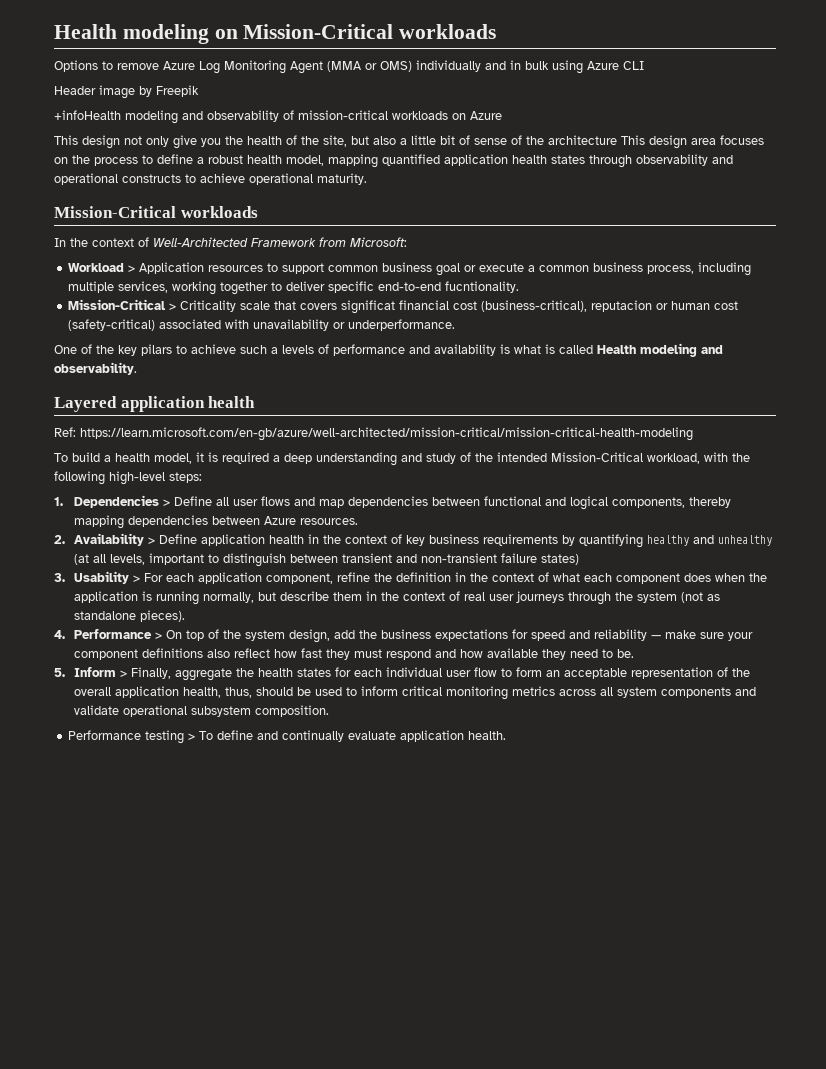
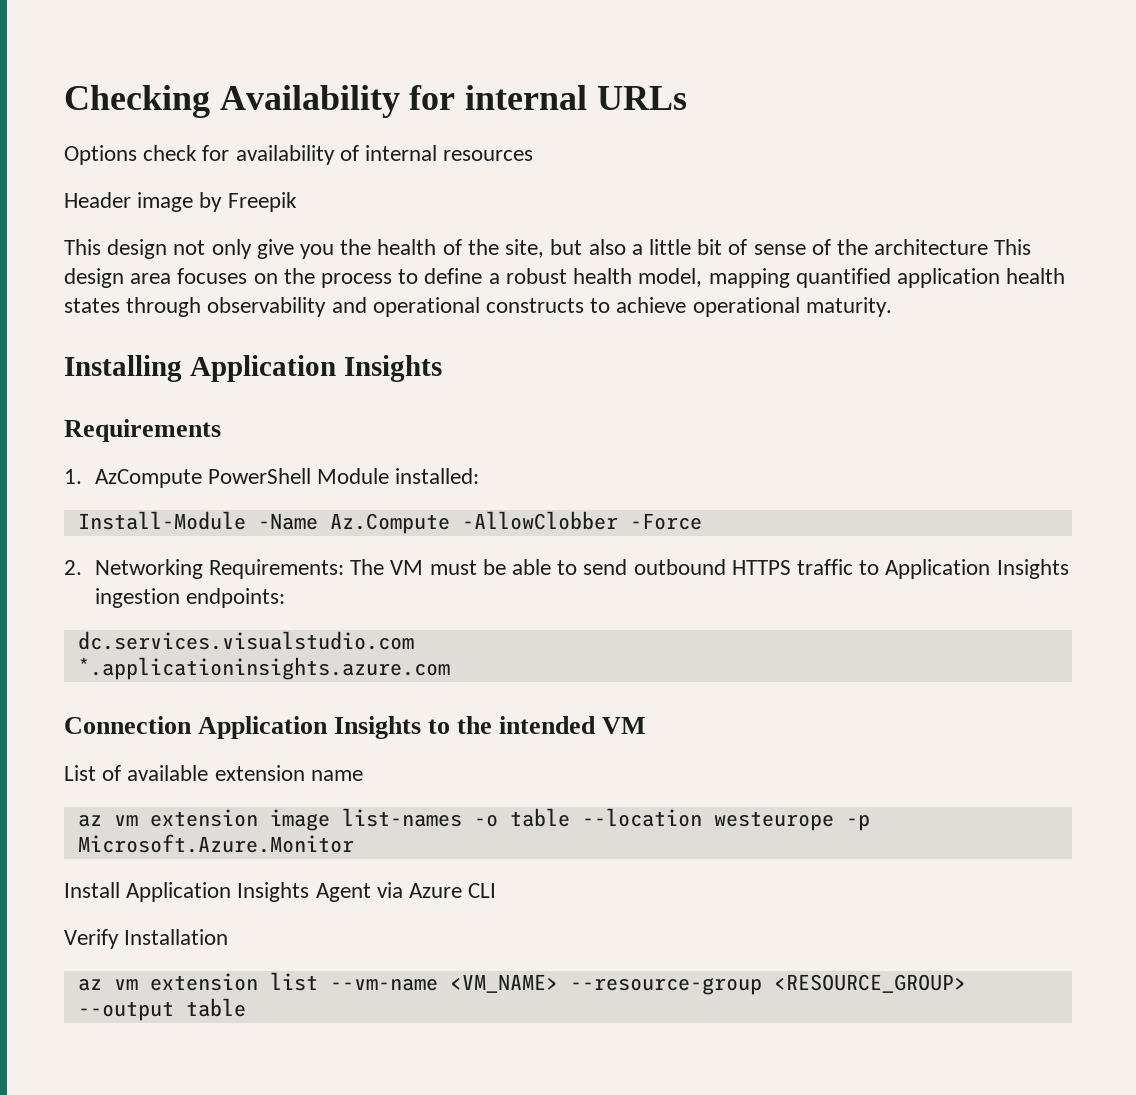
- Health modeling on Mission-Critical workloads
- Options to remove Azure Log Monitoring Agent (MMA or OMS) individually and in bulk using Azure CLI
+ Checking Availability for internal URLs
+ Options check for availability of internal resources
  Header image by Freepik
- +infoHealth modeling and observability of mission-critical workloads on Azure
  This design not only give you the health of the site, but also a little bit of sense of the architecture This design area focuses on the process to define a robust health model, mapping quantified application health states through observability and operational constructs to achieve operational maturity.
- Mission-Critical workloads
- In the context of Well-Architected Framework from Microsoft:
- Workload > Application resources to support common business goal or execute a common business process, including multiple services, working together to deliver specific end-to-end fucntionality.
- Mission-Critical > Criticality scale that covers significat financial cost (business-critical), reputacion or human cost (safety-critical) associated with unavailability or underperformance.
- One of the key pilars to achieve such a levels of performance and availability is what is called Health modeling and observability.
- Layered application health
- Ref: https://learn.microsoft.com/en-gb/azure/well-architected/mission-critical/mission-critical-health-modeling
- To build a health model, it is required a deep understanding and study of the intended Mission-Critical workload, with the following high-level steps:
- 1. Dependencies > Define all user flows and map dependencies between functional and logical components, thereby mapping dependencies between Azure resources.
- 2. Availability > Define application health in the context of key business requirements by quantifying healthy and unhealthy (at all levels, important to distinguish between transient and non-transient failure states)
- 3. Usability > For each application component, refine the definition in the context of what each component does when the application is running normally, but describe them in the context of real user journeys through the system (not as standalone pieces).
- 4. Performance > On top of the system design, add the business expectations for speed and reliability — make sure your component definitions also reflect how fast they must respond and how available they need to be.
- 5. Inform > Finally, aggregate the health states for each individual user flow to form an acceptable representation of the overall application health, thus, should be used to inform critical monitoring metrics across all system components and validate operational subsystem composition.
- Performance testing > To define and continually evaluate application health.
+ Installing Application Insights
+ Requirements
+ 1. AzCompute PowerShell Module installed:
+ Install-Module -Name Az.Compute -AllowClobber -Force
+ 2. Networking Requirements: The VM must be able to send outbound HTTPS traffic to Application Insights ingestion endpoints:
+ dc.services.visualstudio.com
+ *.applicationinsights.azure.com
+ Connection Application Insights to the intended VM
+ List of available extension name
+ az vm extension image list-names -o table --location westeurope -p Microsoft.Azure.Monitor
+ Install Application Insights Agent via Azure CLI
+ Verify Installation
+ az vm extension list --vm-name <VM_NAME> --resource-group <RESOURCE_GROUP> --output table

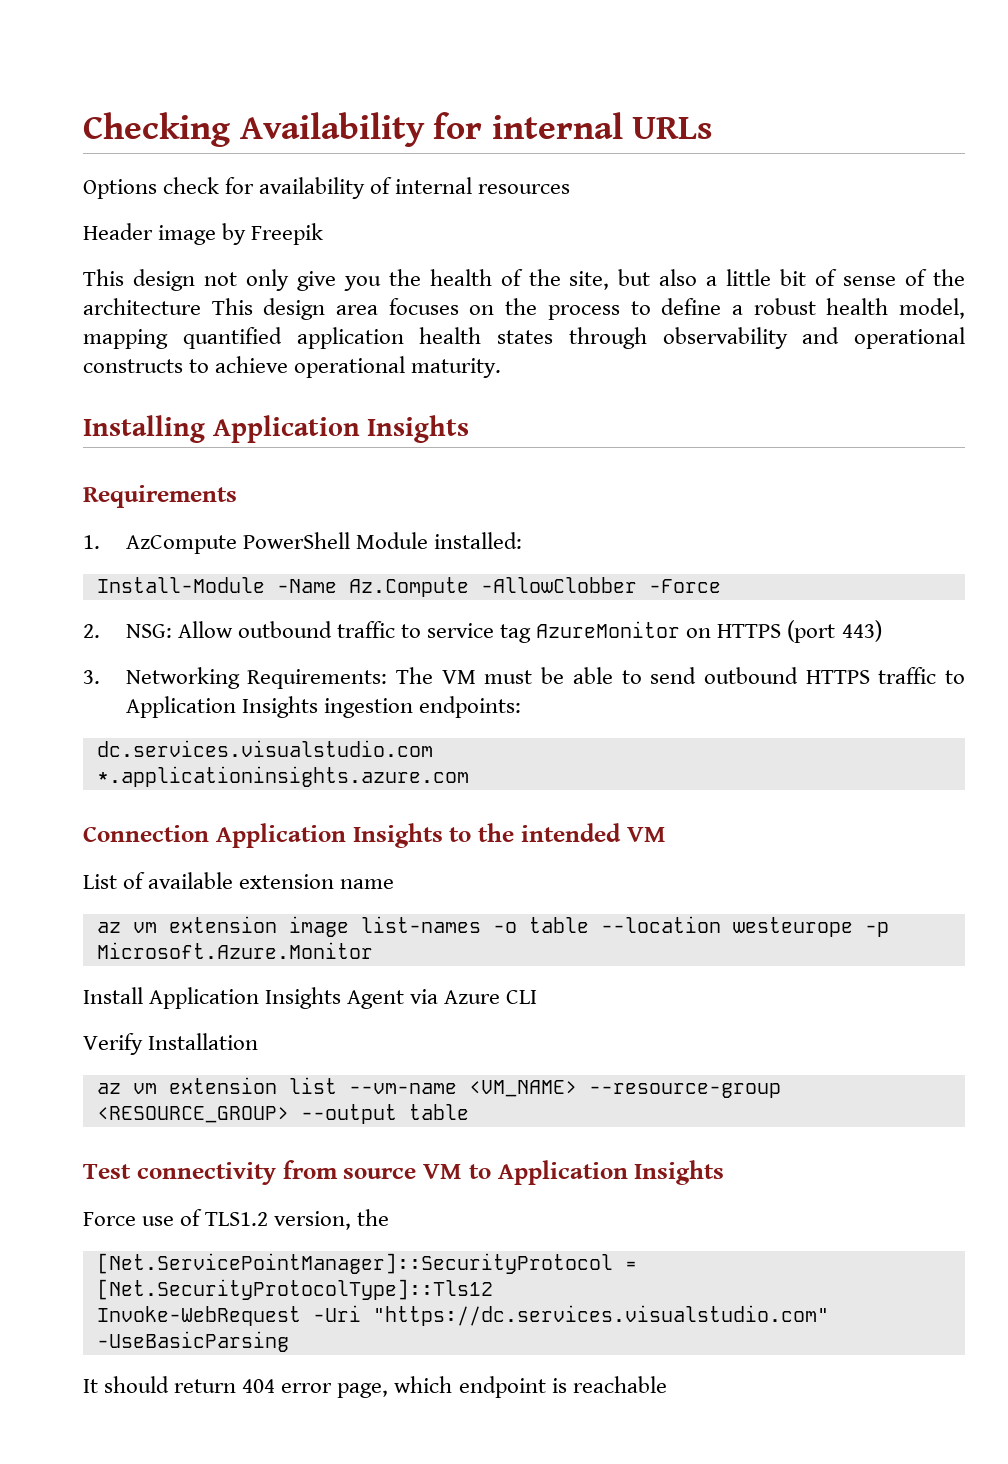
- 2. Networking Requirements: The VM must be able to send outbound HTTPS traffic to Application Insights ingestion endpoints:
+ 2. NSG: Allow outbound traffic to service tag AzureMonitor on HTTPS (port 443)
+ 3. Networking Requirements: The VM must be able to send outbound HTTPS traffic to Application Insights ingestion endpoints:
+ Test connectivity from source VM to Application Insights
+ Force use of TLS1.2 version, the
+ [Net.ServicePointManager]::SecurityProtocol = [Net.SecurityProtocolType]::Tls12
+ Invoke-WebRequest -Uri "https://dc.services.visualstudio.com" -UseBasicParsing
+ It should return 404 error page, which endpoint is reachable

